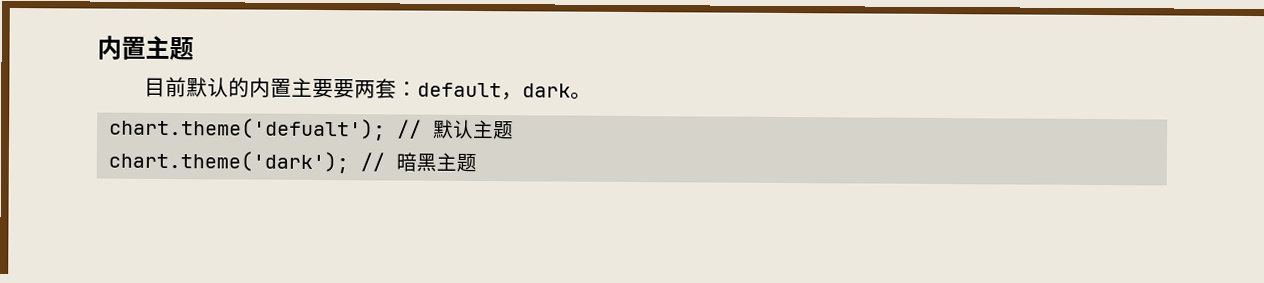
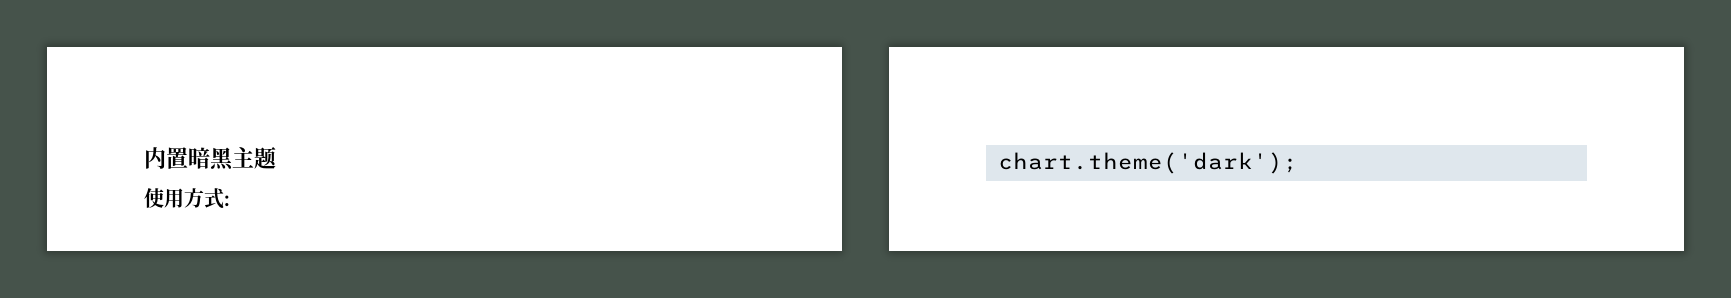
- 内置主题
- 目前默认的内置主要要两套：default，dark。
- chart.theme('defualt'); // 默认主题
- chart.theme('dark'); // 暗黑主题
+ 内置暗黑主题
+ 使用方式:
+ chart.theme('dark');

